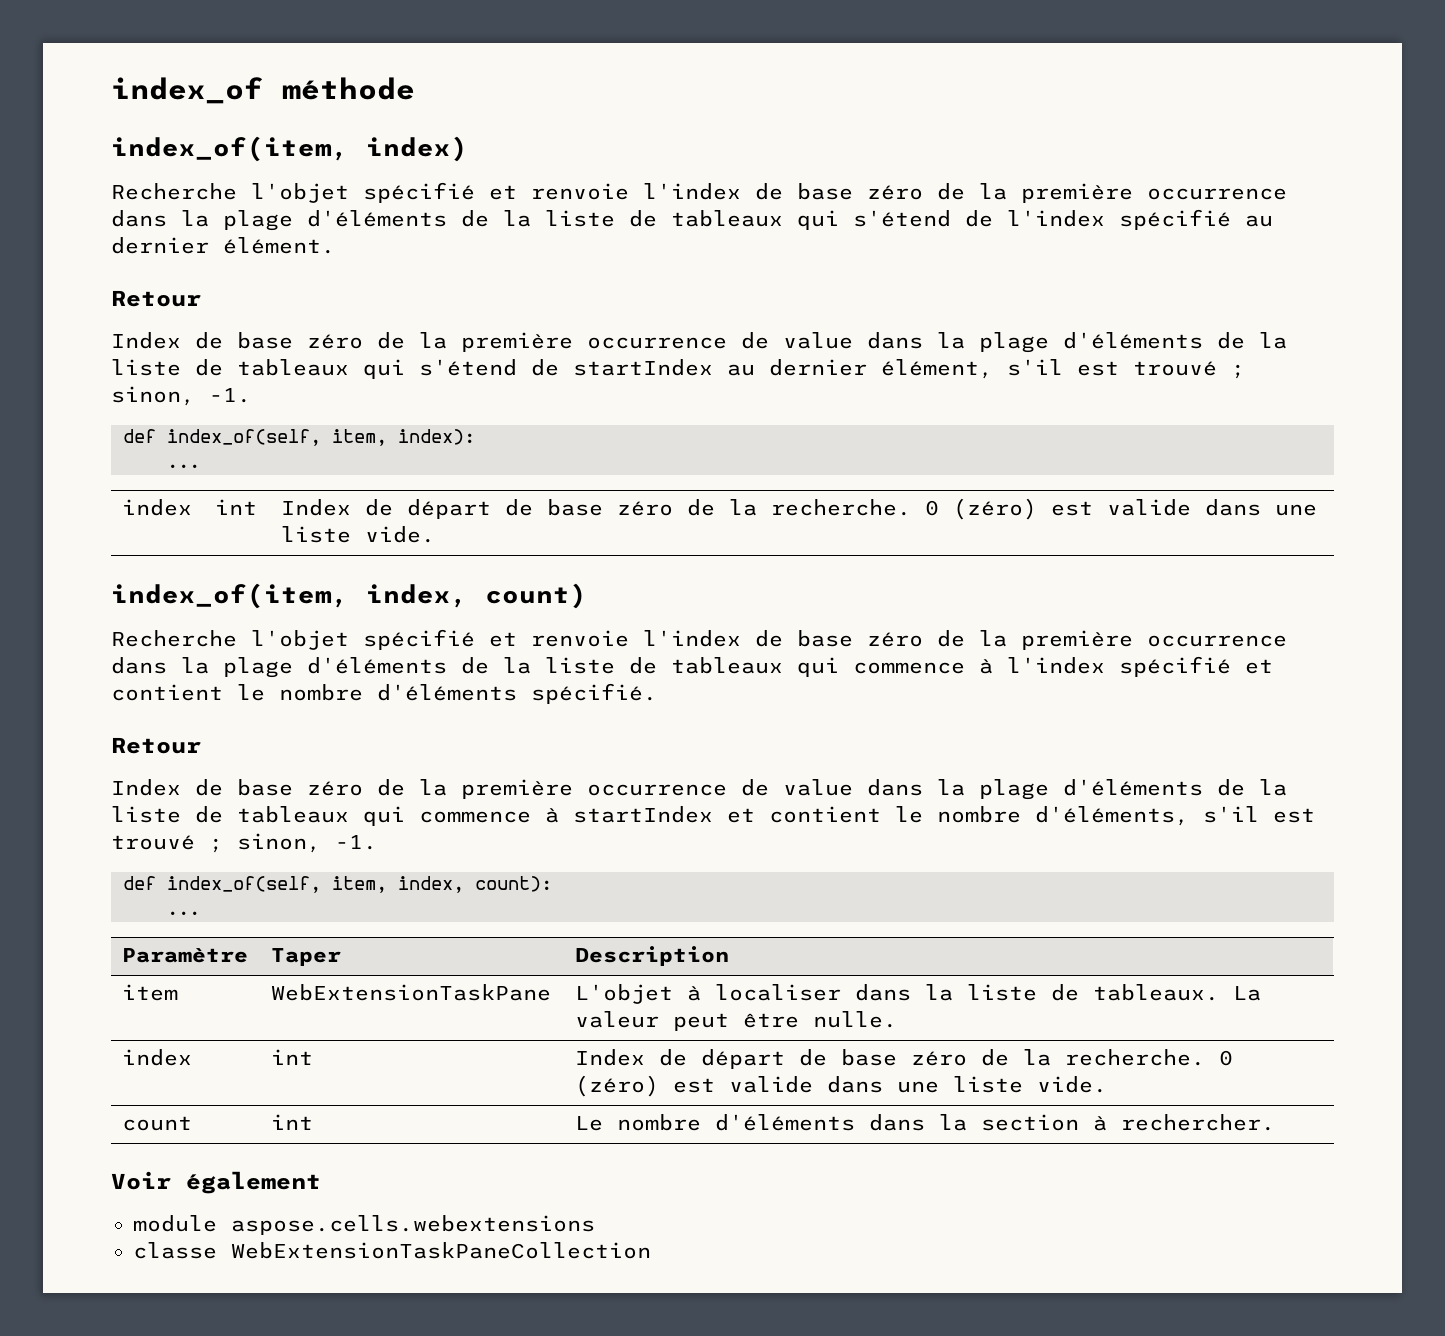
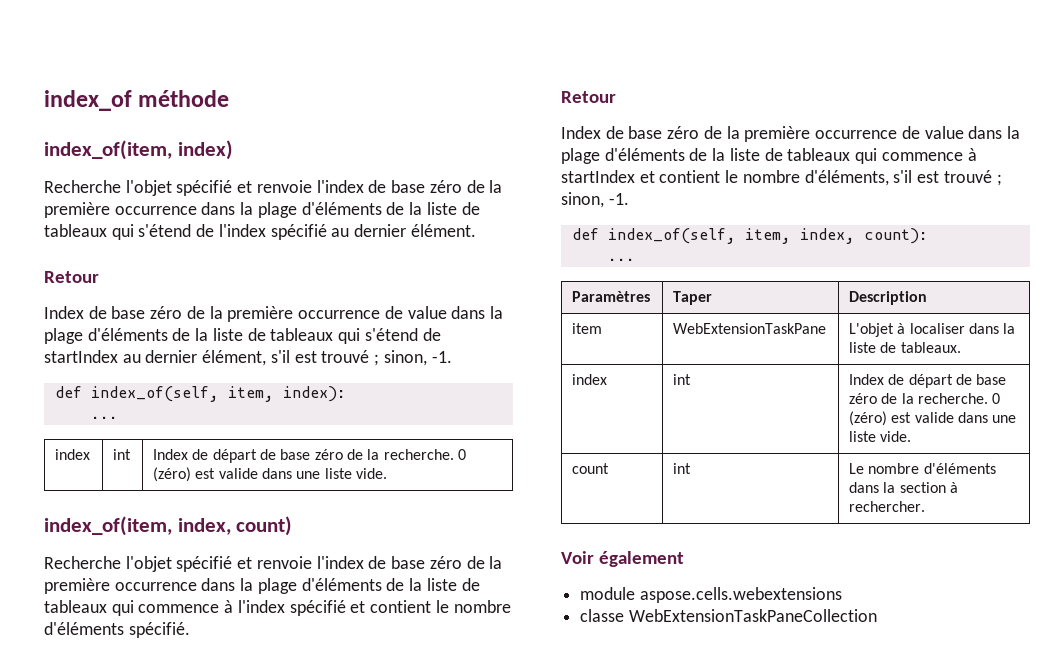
- Paramètre | Taper | Description
+ Paramètres | Taper | Description
- item | WebExtensionTaskPane | L'objet à localiser dans la liste de tableaux. La valeur peut être nulle.
+ item | WebExtensionTaskPane | L'objet à localiser dans la liste de tableaux.

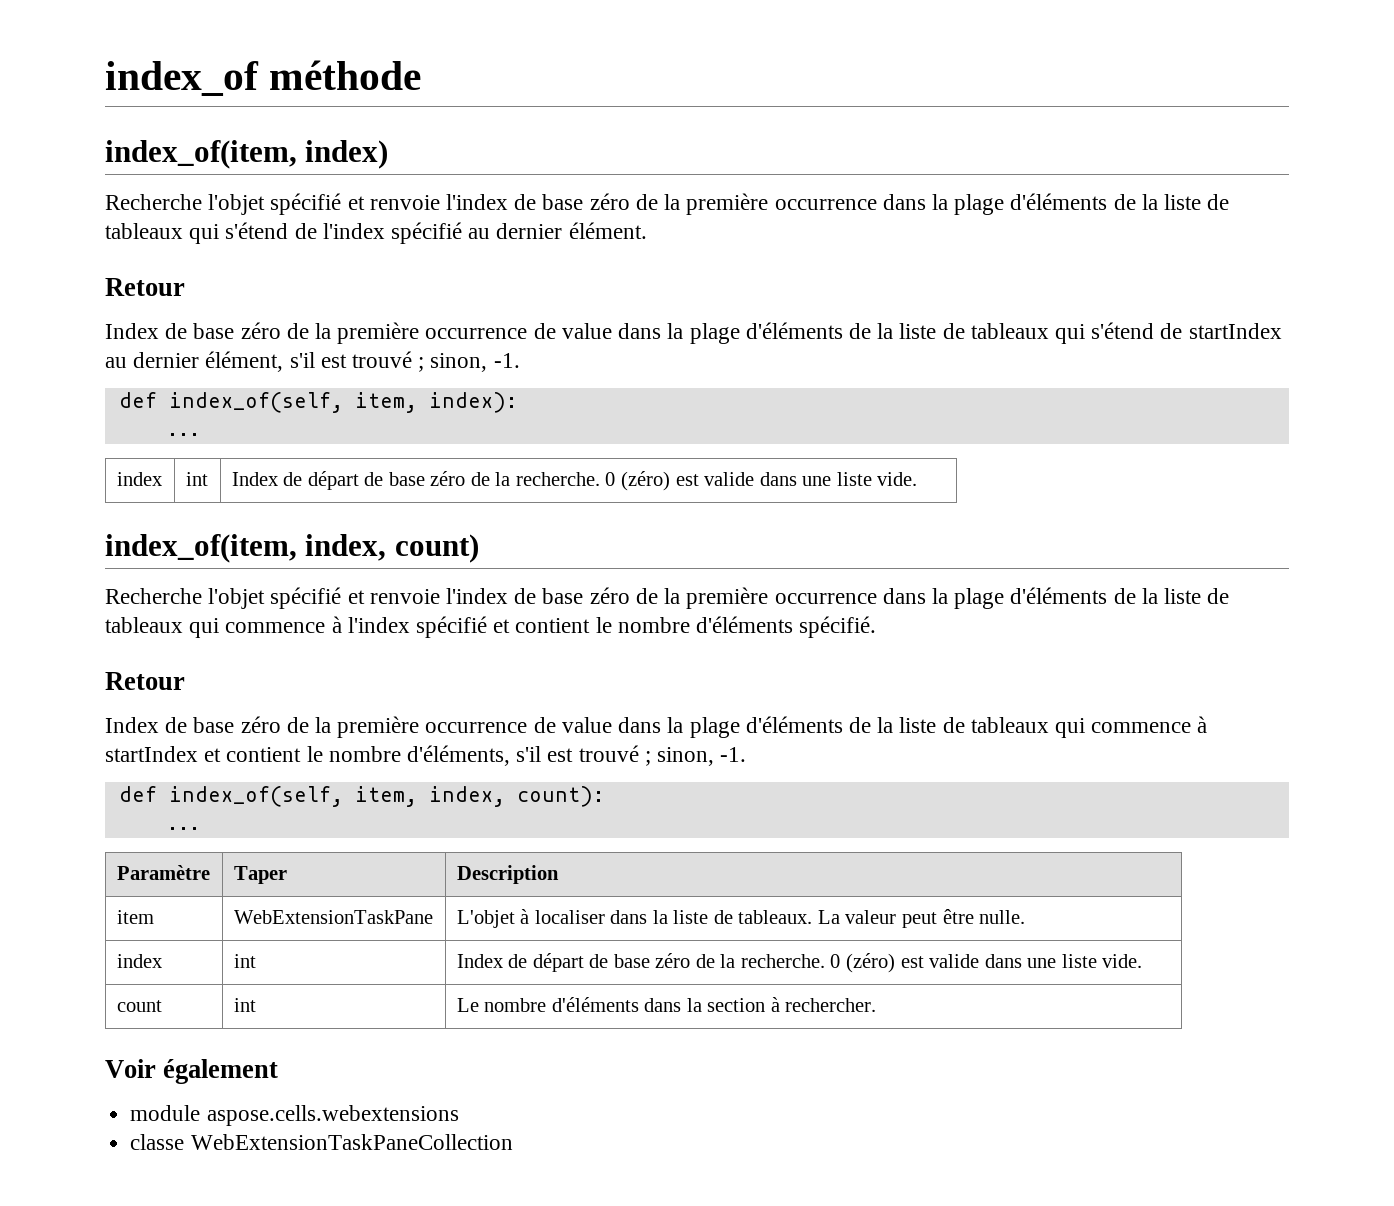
- Paramètres | Taper | Description
+ Paramètre | Taper | Description
- item | WebExtensionTaskPane | L'objet à localiser dans la liste de tableaux.
+ item | WebExtensionTaskPane | L'objet à localiser dans la liste de tableaux. La valeur peut être nulle.

